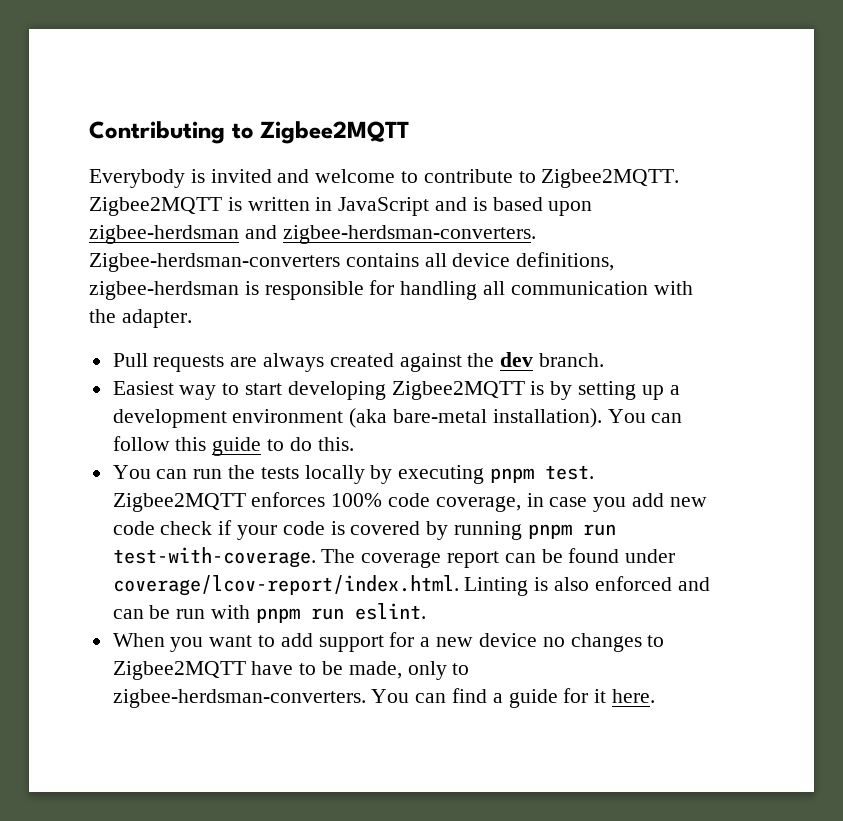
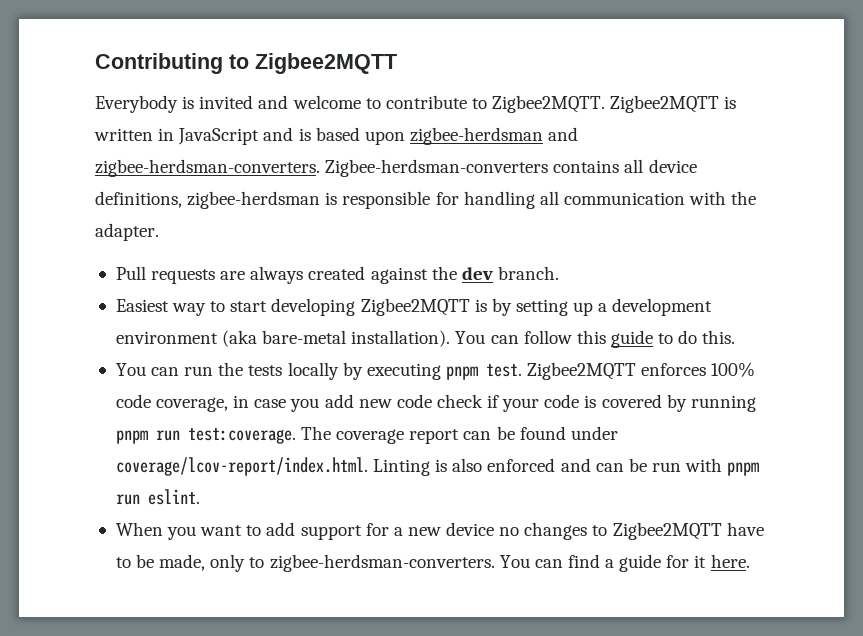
- Zigbee2MQTT enforces 100% code coverage, in case you add new code check if your code is covered by running pnpm run test-with-coverage.
+ Zigbee2MQTT enforces 100% code coverage, in case you add new code check if your code is covered by running pnpm run test:coverage.

